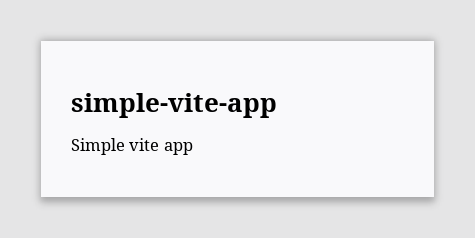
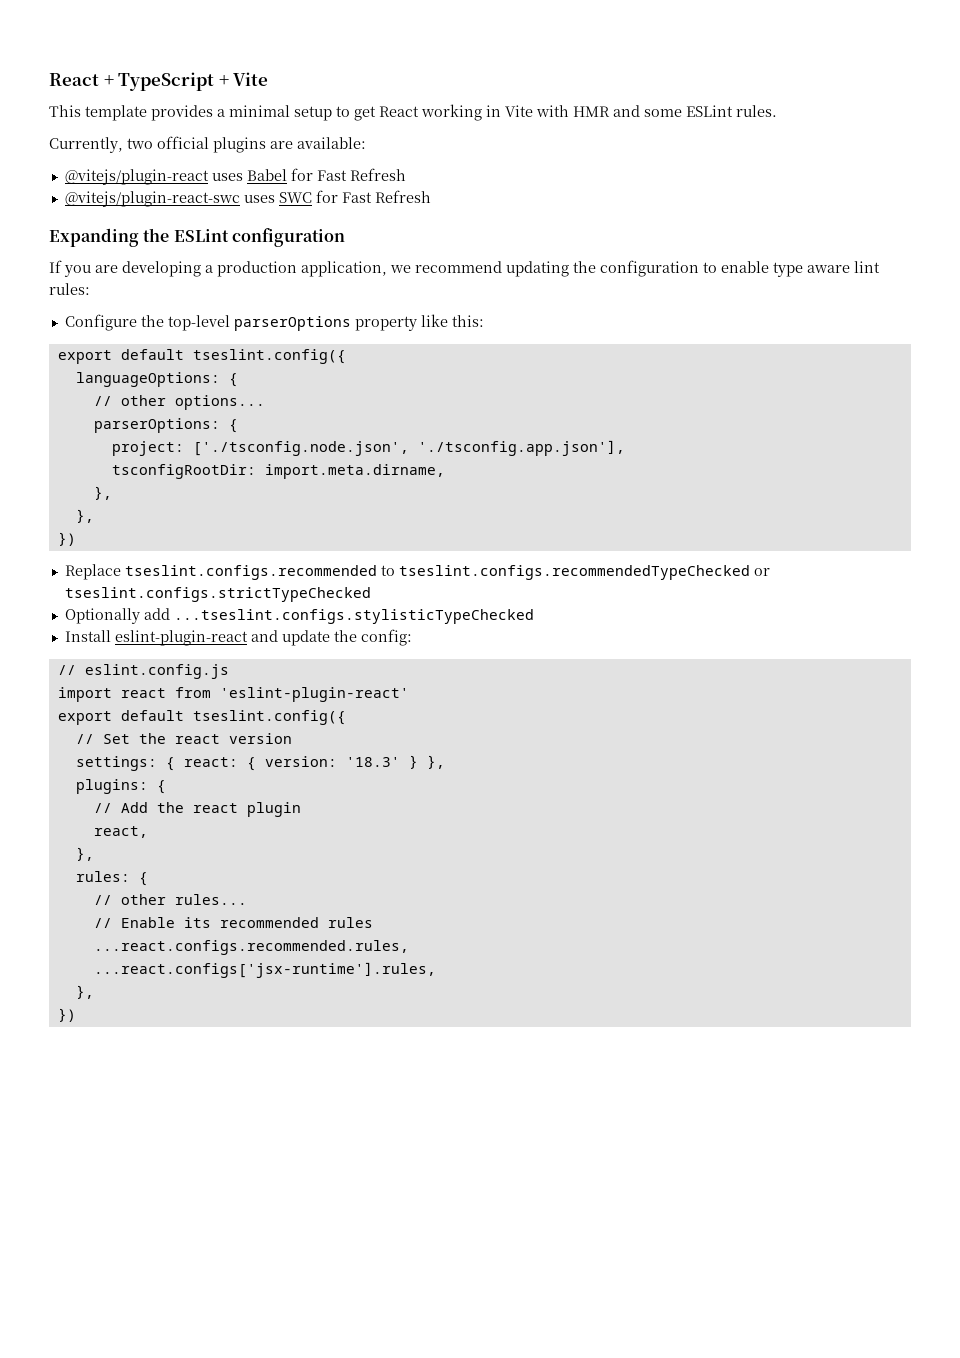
- simple-vite-app
- Simple vite app
+ React + TypeScript + Vite
+ This template provides a minimal setup to get React working in Vite with HMR and some ESLint rules.
+ Currently, two official plugins are available:
+ @vitejs/plugin-react uses Babel for Fast Refresh
+ @vitejs/plugin-react-swc uses SWC for Fast Refresh
+ Expanding the ESLint configuration
+ If you are developing a production application, we recommend updating the configuration to enable type aware lint rules:
+ Configure the top-level parserOptions property like this:
+ export default tseslint.config({
+ languageOptions: {
+ // other options...
+ parserOptions: {
+ project: ['./tsconfig.node.json', './tsconfig.app.json'],
+ tsconfigRootDir: import.meta.dirname,
+ },
+ },
+ })
+ Replace tseslint.configs.recommended to tseslint.configs.recommendedTypeChecked or tseslint.configs.strictTypeChecked
+ Optionally add ...tseslint.configs.stylisticTypeChecked
+ Install eslint-plugin-react and update the config:
+ // eslint.config.js
+ import react from 'eslint-plugin-react'
+ export default tseslint.config({
+ // Set the react version
+ settings: { react: { version: '18.3' } },
+ plugins: {
+ // Add the react plugin
+ react,
+ },
+ rules: {
+ // other rules...
+ // Enable its recommended rules
+ ...react.configs.recommended.rules,
+ ...react.configs['jsx-runtime'].rules,
+ },
+ })

